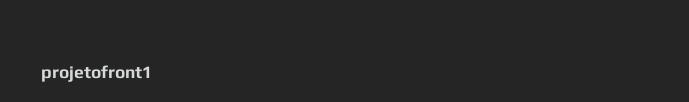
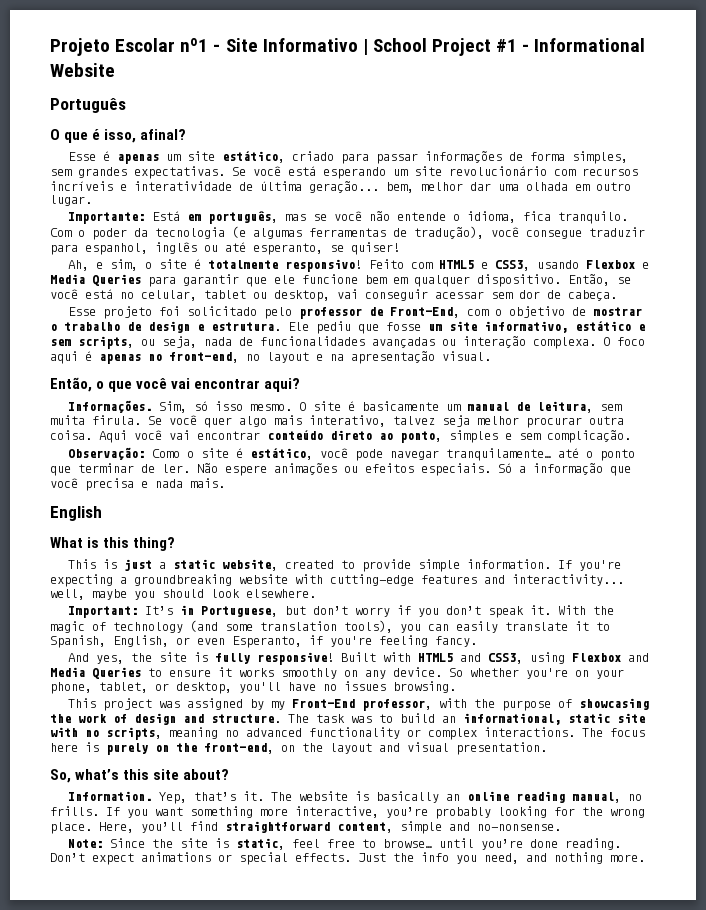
- projetofront1
+ Projeto Escolar nº1 - Site Informativo | School Project #1 - Informational Website
+ Português
+ O que é isso, afinal?
+ Esse é apenas um site estático, criado para passar informações de forma simples, sem grandes expectativas. Se você está esperando um site revolucionário com recursos incríveis e interatividade de última geração... bem, melhor dar uma olhada em outro lugar.
+ Importante: Está em português, mas se você não entende o idioma, fica tranquilo. Com o poder da tecnologia (e algumas ferramentas de tradução), você consegue traduzir para espanhol, inglês ou até esperanto, se quiser!
+ Ah, e sim, o site é totalmente responsivo! Feito com HTML5 e CSS3, usando Flexbox e Media Queries para garantir que ele funcione bem em qualquer dispositivo. Então, se você está no celular, tablet ou desktop, vai conseguir acessar sem dor de cabeça.
+ Esse projeto foi solicitado pelo professor de Front-End, com o objetivo de mostrar o trabalho de design e estrutura. Ele pediu que fosse um site informativo, estático e sem scripts, ou seja, nada de funcionalidades avançadas ou interação complexa. O foco aqui é apenas no front-end, no layout e na apresentação visual.
+ Então, o que você vai encontrar aqui?
+ Informações. Sim, só isso mesmo. O site é basicamente um manual de leitura, sem muita firula. Se você quer algo mais interativo, talvez seja melhor procurar outra coisa. Aqui você vai encontrar conteúdo direto ao ponto, simples e sem complicação.
+ Observação: Como o site é estático, você pode navegar tranquilamente… até o ponto que terminar de ler. Não espere animações ou efeitos especiais. Só a informação que você precisa e nada mais.
+ English
+ What is this thing?
+ This is just a static website, created to provide simple information. If you're expecting a groundbreaking website with cutting-edge features and interactivity... well, maybe you should look elsewhere.
+ Important: It’s in Portuguese, but don’t worry if you don’t speak it. With the magic of technology (and some translation tools), you can easily translate it to Spanish, English, or even Esperanto, if you're feeling fancy.
+ And yes, the site is fully responsive! Built with HTML5 and CSS3, using Flexbox and Media Queries to ensure it works smoothly on any device. So whether you're on your phone, tablet, or desktop, you'll have no issues browsing.
+ This project was assigned by my Front-End professor, with the purpose of showcasing the work of design and structure. The task was to build an informational, static site with no scripts, meaning no advanced functionality or complex interactions. The focus here is purely on the front-end, on the layout and visual presentation.
+ So, what’s this site about?
+ Information. Yep, that’s it. The website is basically an online reading manual, no frills. If you want something more interactive, you’re probably looking for the wrong place. Here, you’ll find straightforward content, simple and no-nonsense.
+ Note: Since the site is static, feel free to browse… until you’re done reading. Don’t expect animations or special effects. Just the info you need, and nothing more.

